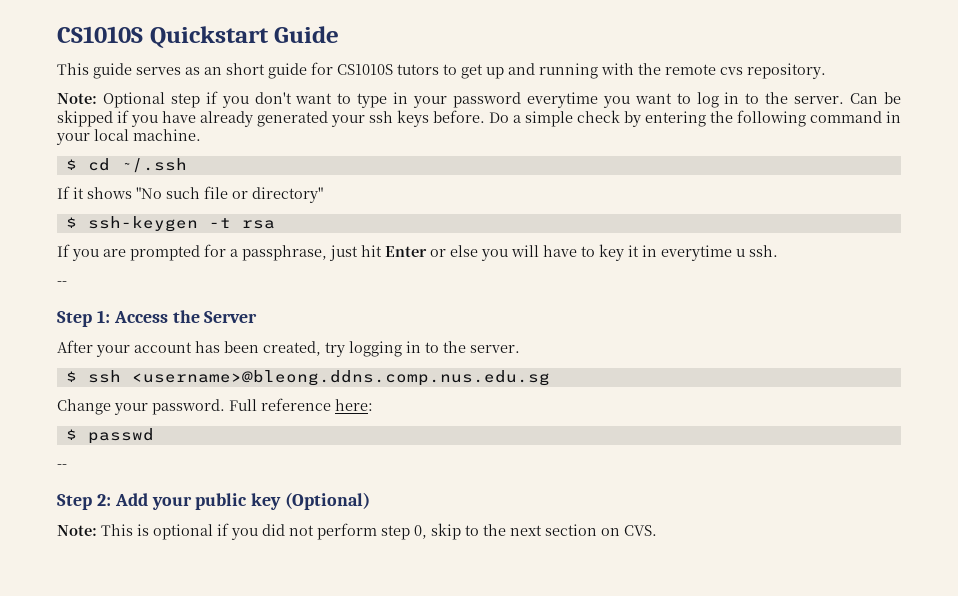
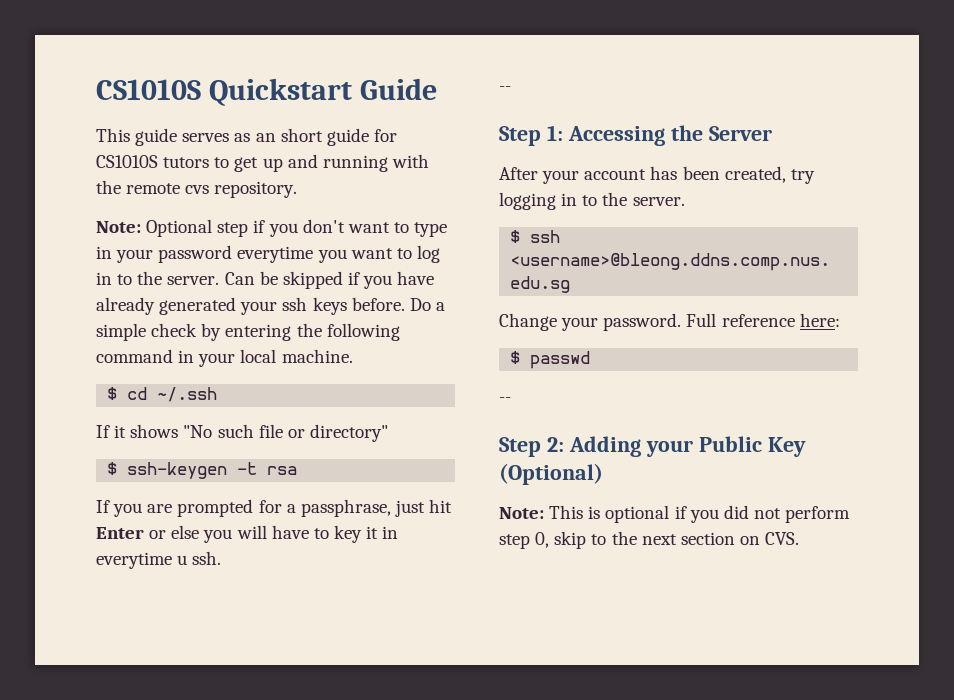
- Step 1: Access the Server
+ Step 1: Accessing the Server
- Step 2: Add your public key (Optional)
+ Step 2: Adding your Public Key (Optional)

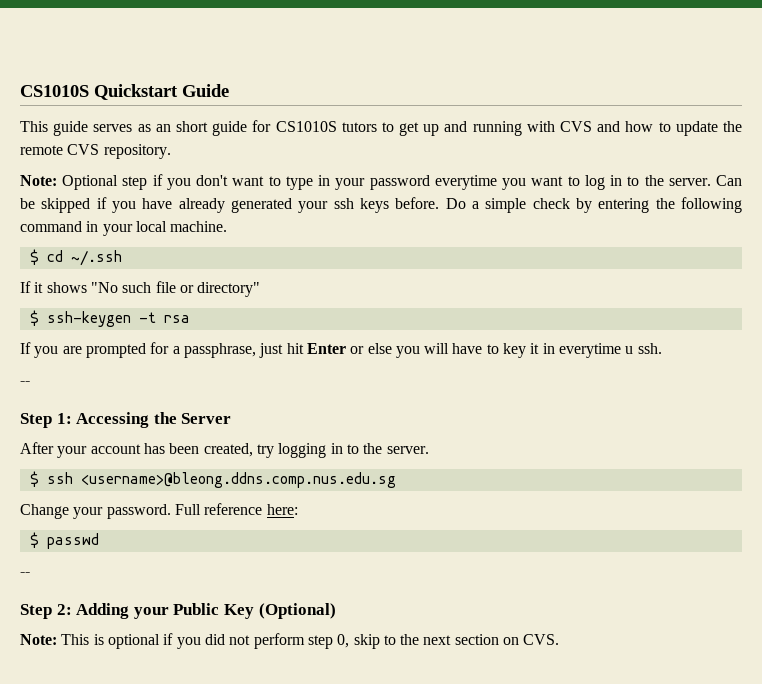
- This guide serves as an short guide for CS1010S tutors to get up and running with the remote cvs repository.
+ This guide serves as an short guide for CS1010S tutors to get up and running with CVS and how to update the remote CVS repository.

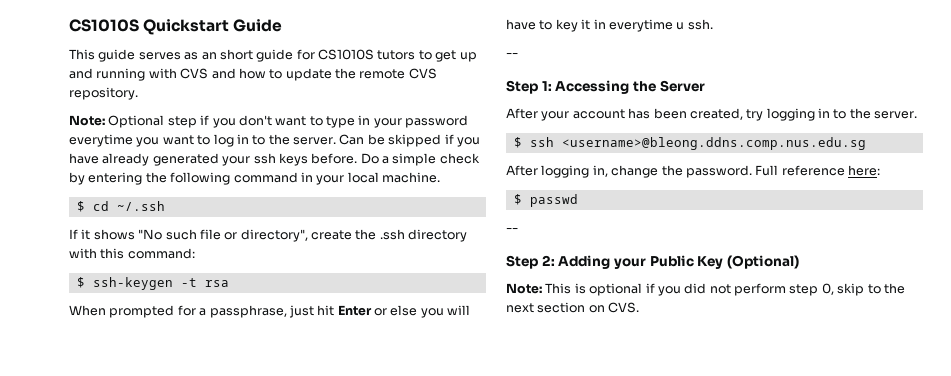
- If it shows "No such file or directory"
+ If it shows "No such file or directory", create the .ssh directory with this command:
- If you are prompted for a passphrase, just hit Enter or else you will have to key it in everytime u ssh.
+ When prompted for a passphrase, just hit Enter or else you will have to key it in everytime u ssh.
- Change your password.
+ After logging in, change the password.

